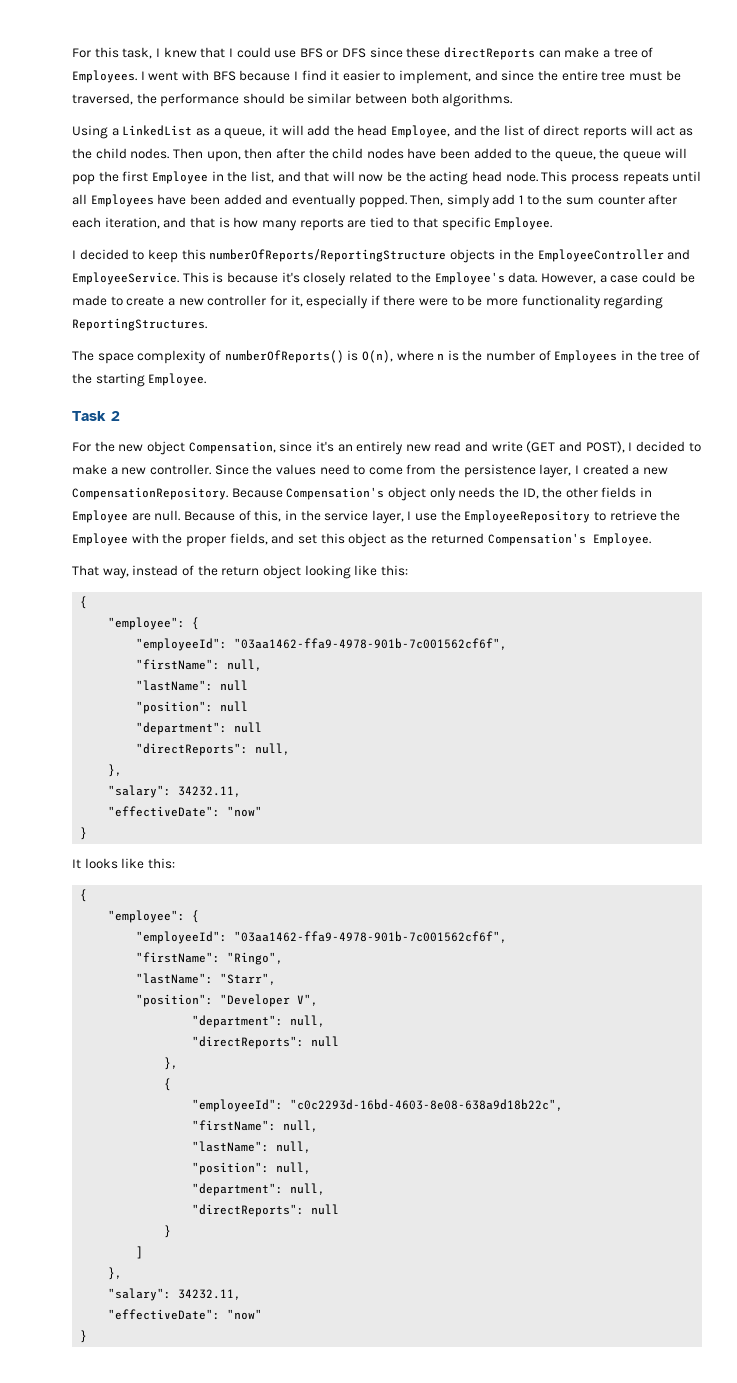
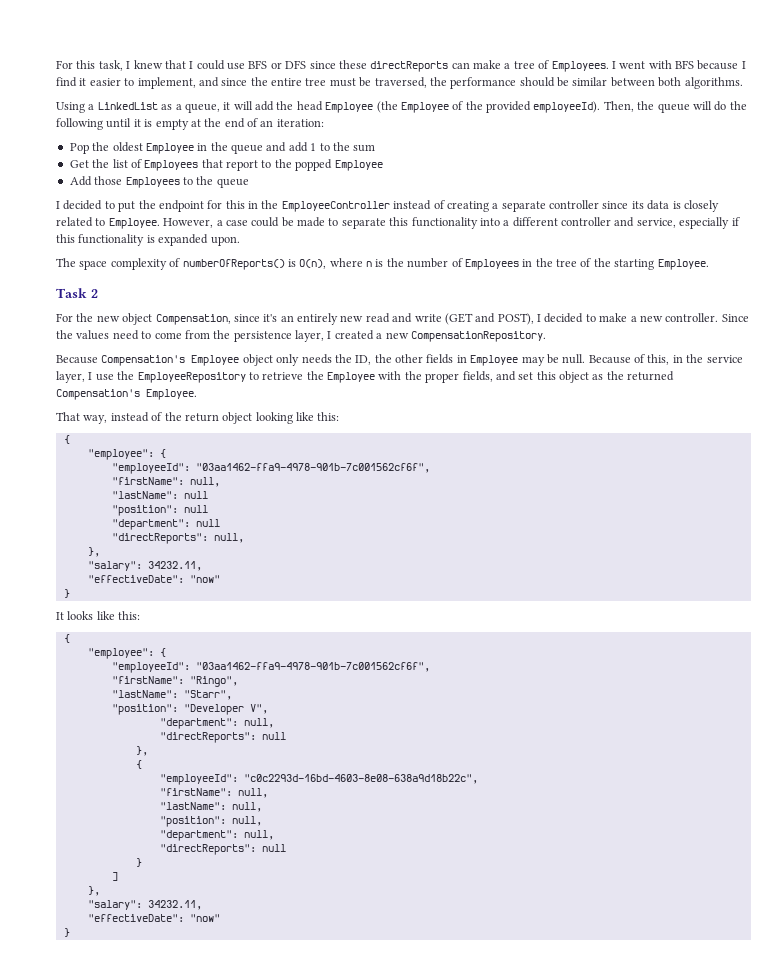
- Using a LinkedList as a queue, it will add the head Employee, and the list of direct reports will act as the child nodes. Then upon, then after the child nodes have been added to the queue, the queue will pop the first Employee in the list, and that will now be the acting head node. This process repeats until all Employees have been added and eventually popped. Then, simply add 1 to the sum counter after each iteration, and that is how many reports are tied to that specific Employee.
- I decided to keep this numberOfReports/ReportingStructure objects in the EmployeeController and EmployeeService. This is because it's closely related to the Employee's data.
+ Using a LinkedList as a queue, it will add the head Employee (the Employee of the provided employeeId). Then, the queue will do the following until it is empty at the end of an iteration:
+ Pop the oldest Employee in the queue and add 1 to the sum
+ Get the list of Employees that report to the popped Employee
+ Add those Employees to the queue
+ I decided to put the endpoint for this in the EmployeeController instead of creating a separate controller since its data is closely related to Employee.
- However, a case could be made to create a new controller for it, especially if there were to be more functionality regarding ReportingStructures.
+ However, a case could be made to separate this functionality into a different controller and service, especially if this functionality is expanded upon.
- Since the values need to come from the persistence layer, I created a new CompensationRepository. Because Compensation's object only needs the ID, the other fields in Employee are null.
+ Since the values need to come from the persistence layer, I created a new CompensationRepository.
+ Because Compensation's Employee object only needs the ID, the other fields in Employee may be null.

